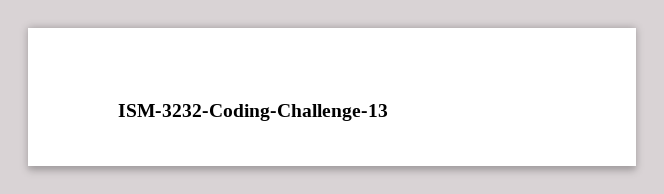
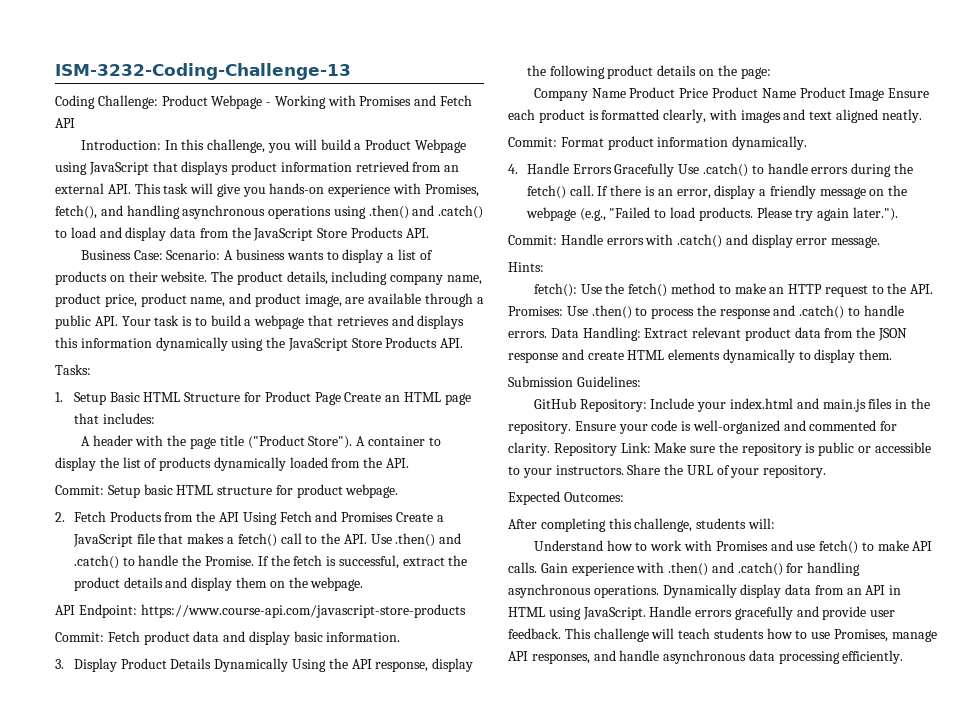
+ Coding Challenge: Product Webpage - Working with Promises and Fetch API
+ Introduction: In this challenge, you will build a Product Webpage using JavaScript that displays product information retrieved from an external API. This task will give you hands-on experience with Promises, fetch(), and handling asynchronous operations using .then() and .catch() to load and display data from the JavaScript Store Products API.
+ Business Case: Scenario: A business wants to display a list of products on their website. The product details, including company name, product price, product name, and product image, are available through a public API. Your task is to build a webpage that retrieves and displays this information dynamically using the JavaScript Store Products API.
+ Tasks:
+ 1. Setup Basic HTML Structure for Product Page Create an HTML page that includes:
+ A header with the page title ("Product Store"). A container to display the list of products dynamically loaded from the API.
+ Commit: Setup basic HTML structure for product webpage.
+ 2. Fetch Products from the API Using Fetch and Promises Create a JavaScript file that makes a fetch() call to the API. Use .then() and .catch() to handle the Promise. If the fetch is successful, extract the product details and display them on the webpage.
+ API Endpoint: https://www.course-api.com/javascript-store-products
+ Commit: Fetch product data and display basic information.
+ 3. Display Product Details Dynamically Using the API response, display the following product details on the page:
+ Company Name Product Price Product Name Product Image Ensure each product is formatted clearly, with images and text aligned neatly.
+ Commit: Format product information dynamically.
+ 4. Handle Errors Gracefully Use .catch() to handle errors during the fetch() call. If there is an error, display a friendly message on the webpage (e.g., "Failed to load products. Please try again later.").
+ Commit: Handle errors with .catch() and display error message.
+ Hints:
+ fetch(): Use the fetch() method to make an HTTP request to the API. Promises: Use .then() to process the response and .catch() to handle errors. Data Handling: Extract relevant product data from the JSON response and create HTML elements dynamically to display them.
+ Submission Guidelines:
+ GitHub Repository: Include your index.html and main.js files in the repository. Ensure your code is well-organized and commented for clarity. Repository Link: Make sure the repository is public or accessible to your instructors. Share the URL of your repository.
+ Expected Outcomes:
+ After completing this challenge, students will:
+ Understand how to work with Promises and use fetch() to make API calls. Gain experience with .then() and .catch() for handling asynchronous operations. Dynamically display data from an API in HTML using JavaScript. Handle errors gracefully and provide user feedback. This challenge will teach students how to use Promises, manage API responses, and handle asynchronous data processing efficiently.

